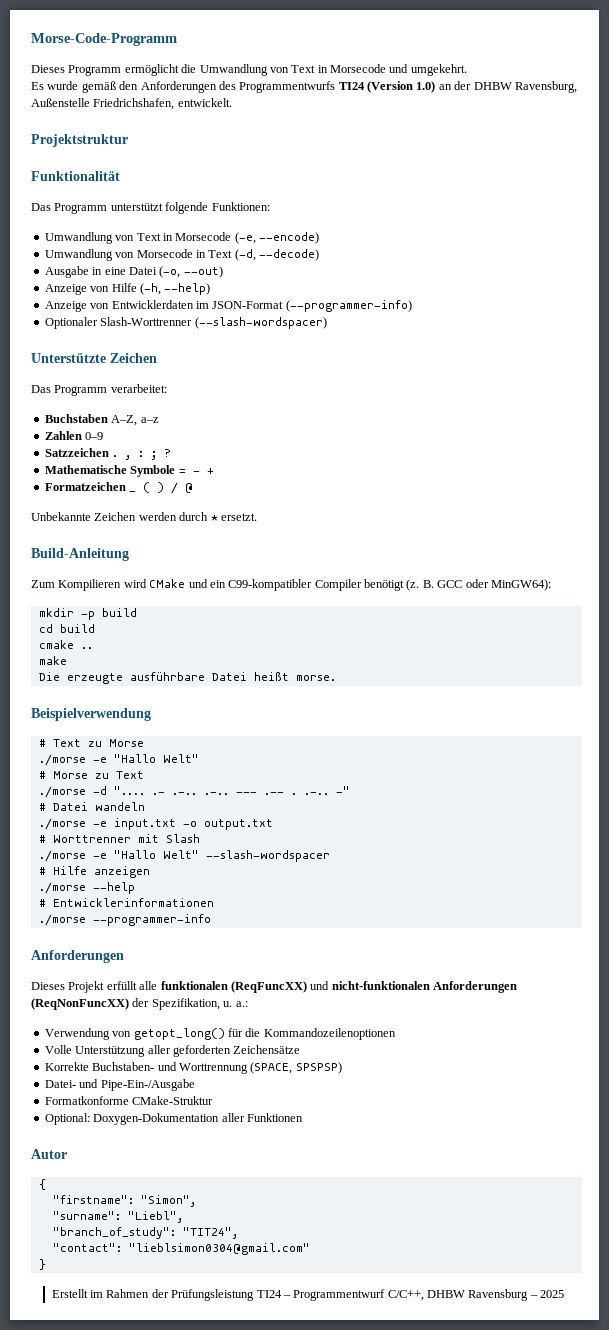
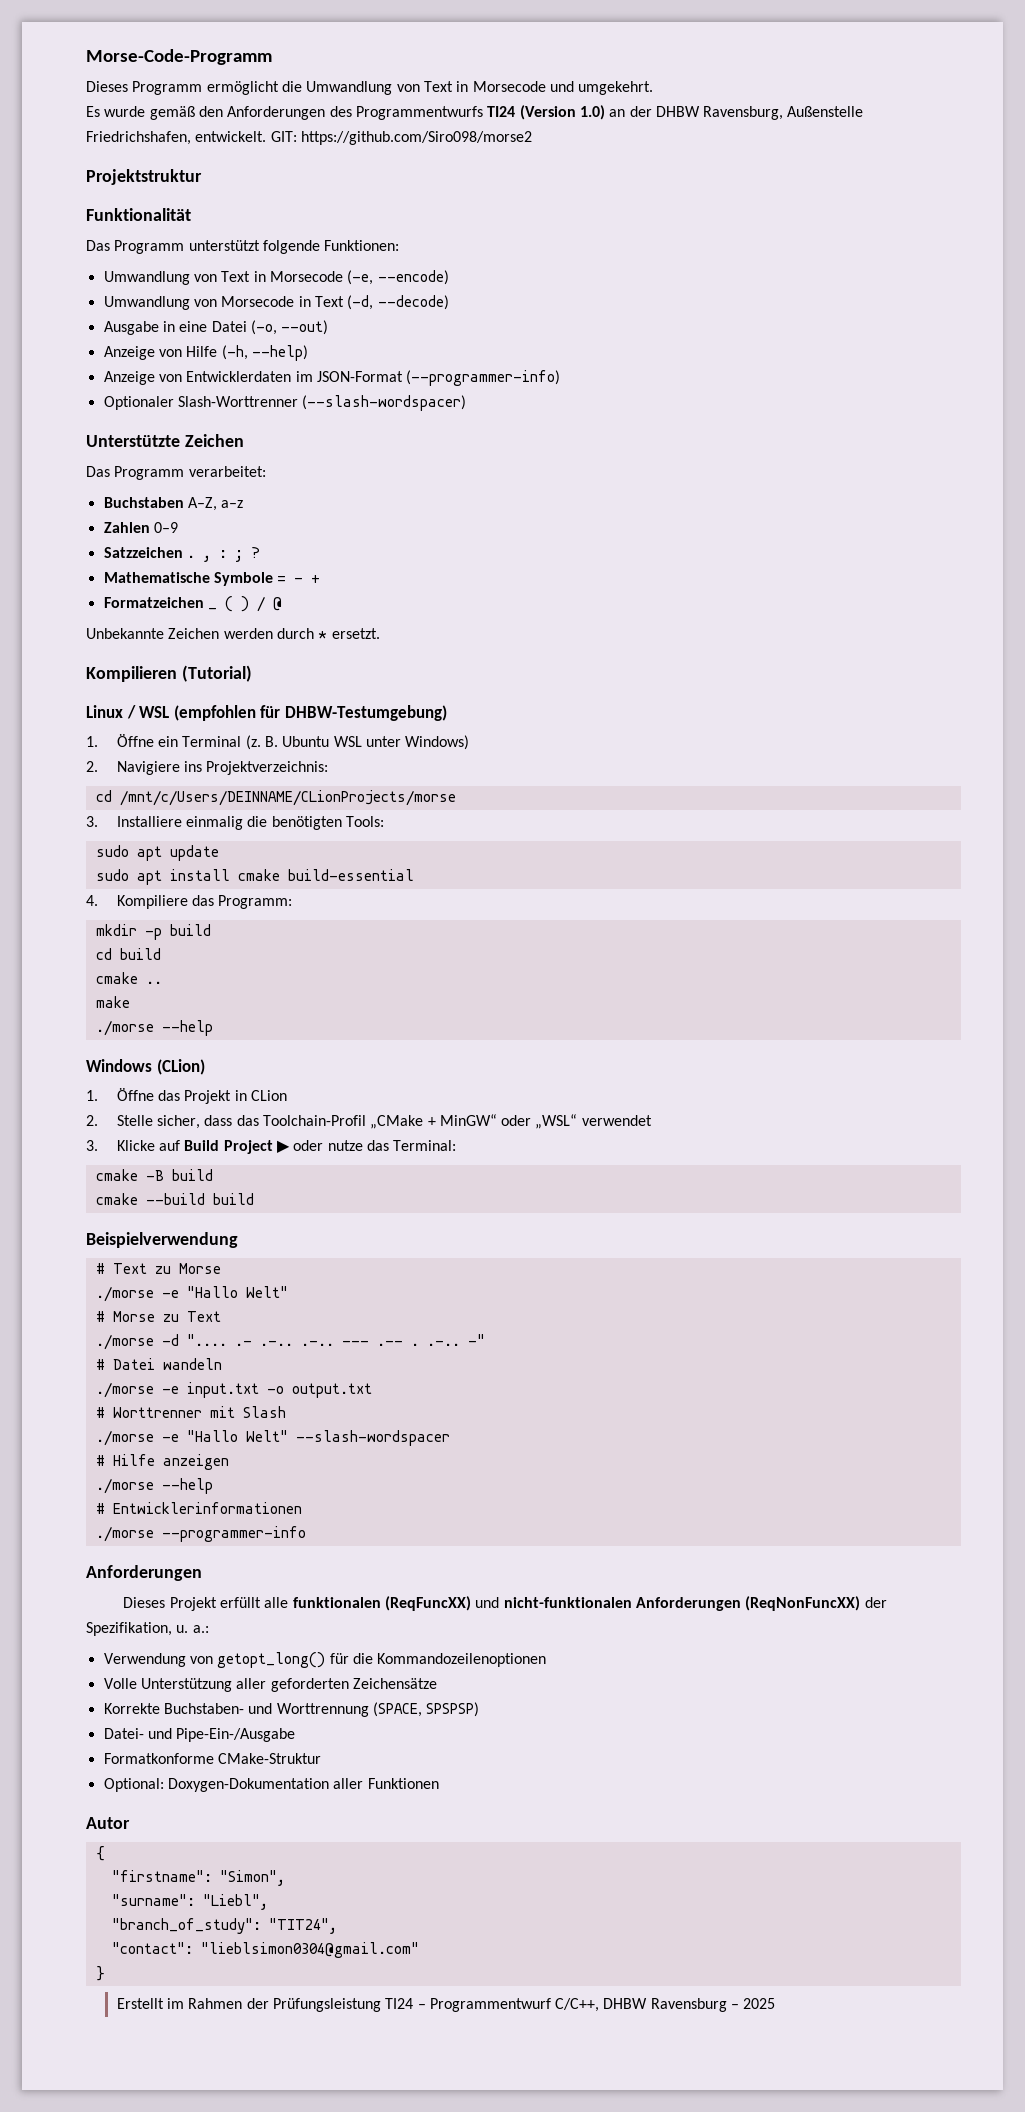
+ GIT: https://github.com/Siro098/morse2
- Build-Anleitung
- Zum Kompilieren wird CMake und ein C99-kompatibler Compiler benötigt (z. B. GCC oder MinGW64):
+ Kompilieren (Tutorial)
+ Linux / WSL (empfohlen für DHBW-Testumgebung)
+ 1. Öffne ein Terminal (z. B. Ubuntu WSL unter Windows)
+ 2. Navigiere ins Projektverzeichnis:
+ cd /mnt/c/Users/DEINNAME/CLionProjects/morse
+ 3. Installiere einmalig die benötigten Tools:
+ sudo apt update
+ sudo apt install cmake build-essential
+ 4. Kompiliere das Programm:
  make
- Die erzeugte ausführbare Datei heißt morse.
+ ./morse --help
+ Windows (CLion)
+ 1. Öffne das Projekt in CLion
+ 2. Stelle sicher, dass das Toolchain-Profil „CMake + MinGW“ oder „WSL“ verwendet
+ 3. Klicke auf Build Project ▶ oder nutze das Terminal:
+ cmake -B build
+ cmake --build build

